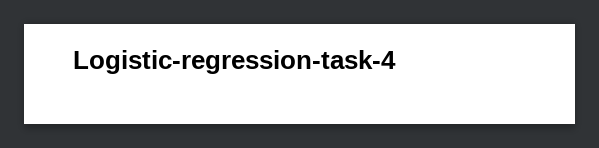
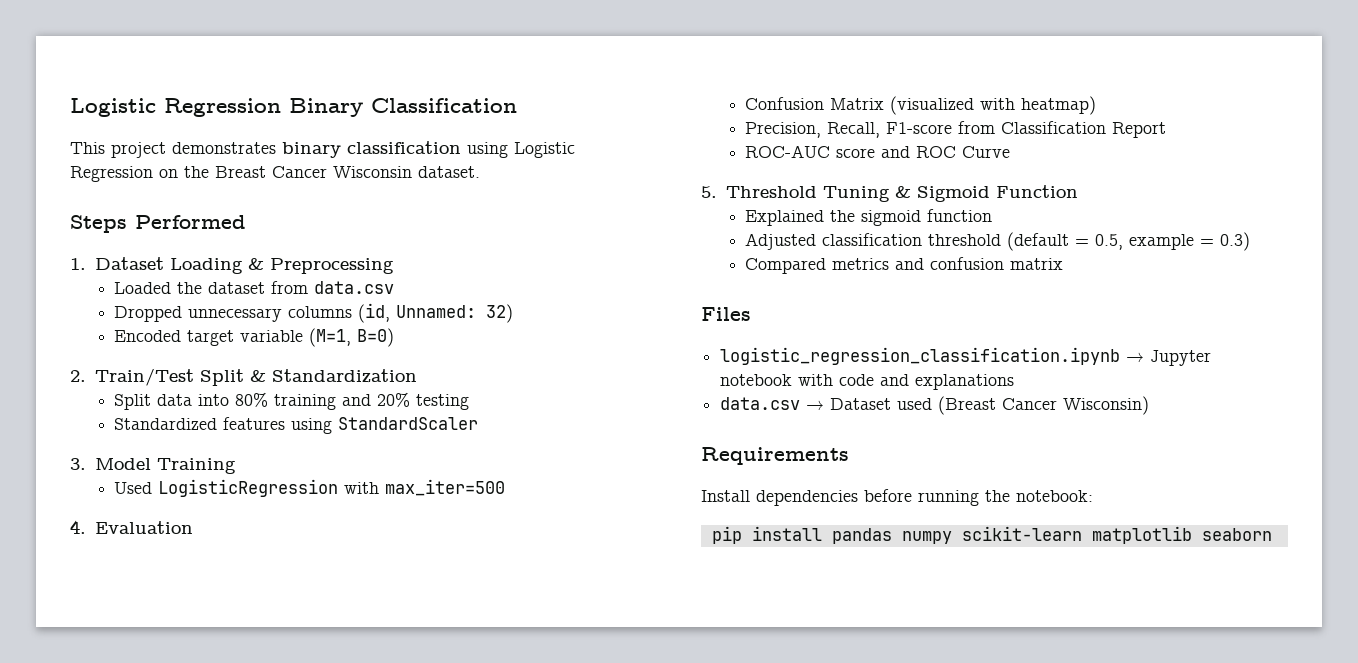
- Logistic-regression-task-4
+ Logistic Regression Binary Classification
+ This project demonstrates binary classification using Logistic Regression on the Breast Cancer Wisconsin dataset.
+ Steps Performed
+ 1. Dataset Loading & Preprocessing
+ Loaded the dataset from data.csv
+ Dropped unnecessary columns (id, Unnamed: 32)
+ Encoded target variable (M=1, B=0)
+ 2. Train/Test Split & Standardization
+ Split data into 80% training and 20% testing
+ Standardized features using StandardScaler
+ 3. Model Training
+ Used LogisticRegression with max_iter=500
+ 4. Evaluation
+ Confusion Matrix (visualized with heatmap)
+ Precision, Recall, F1-score from Classification Report
+ ROC-AUC score and ROC Curve
+ 5. Threshold Tuning & Sigmoid Function
+ Explained the sigmoid function
+ Adjusted classification threshold (default = 0.5, example = 0.3)
+ Compared metrics and confusion matrix
+ Files
+ logistic_regression_classification.ipynb → Jupyter notebook with code and explanations
+ data.csv → Dataset used (Breast Cancer Wisconsin)
+ Requirements
+ Install dependencies before running the notebook:
+ pip install pandas numpy scikit-learn matplotlib seaborn

